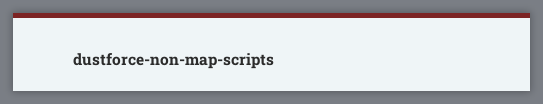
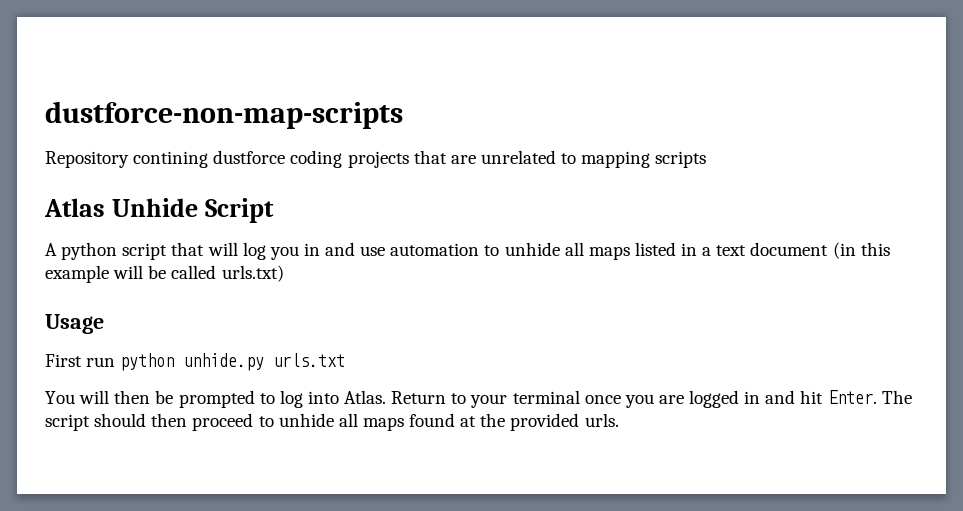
+ Repository contining dustforce coding projects that are unrelated to mapping scripts
+ Atlas Unhide Script
+ A python script that will log you in and use automation to unhide all maps listed in a text document (in this example will be called urls.txt)
+ Usage
+ First run python unhide.py urls.txt
+ You will then be prompted to log into Atlas. Return to your terminal once you are logged in and hit Enter. The script should then proceed to unhide all maps found at the provided urls.

